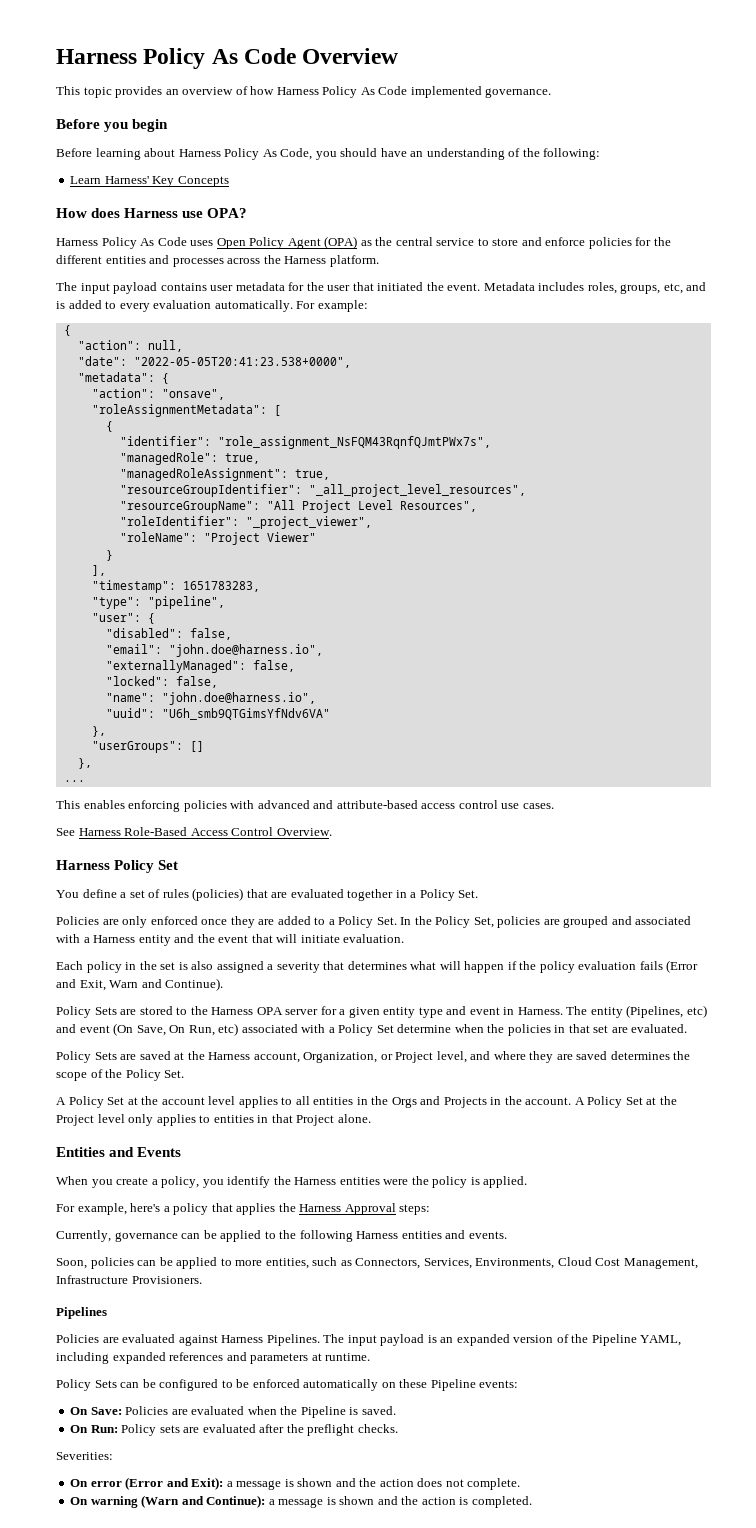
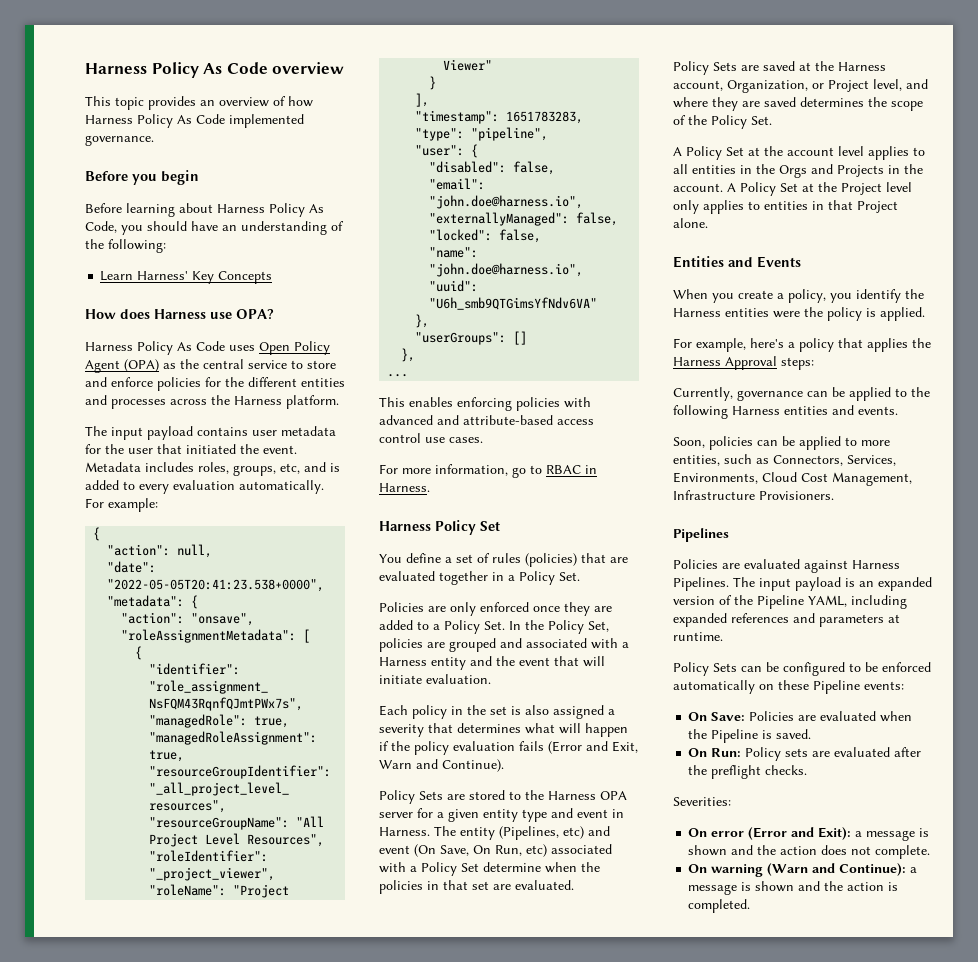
- Harness Policy As Code Overview
+ Harness Policy As Code overview
- See Harness Role-Based Access Control Overview.
+ For more information, go to RBAC in Harness.

